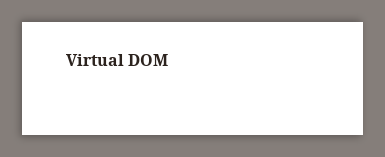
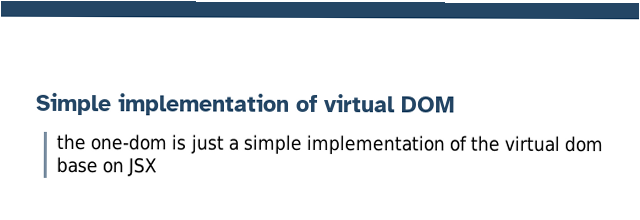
- Virtual DOM
+ Simple implementation of virtual DOM
+ the one-dom is just a simple implementation of the virtual dom base on JSX

